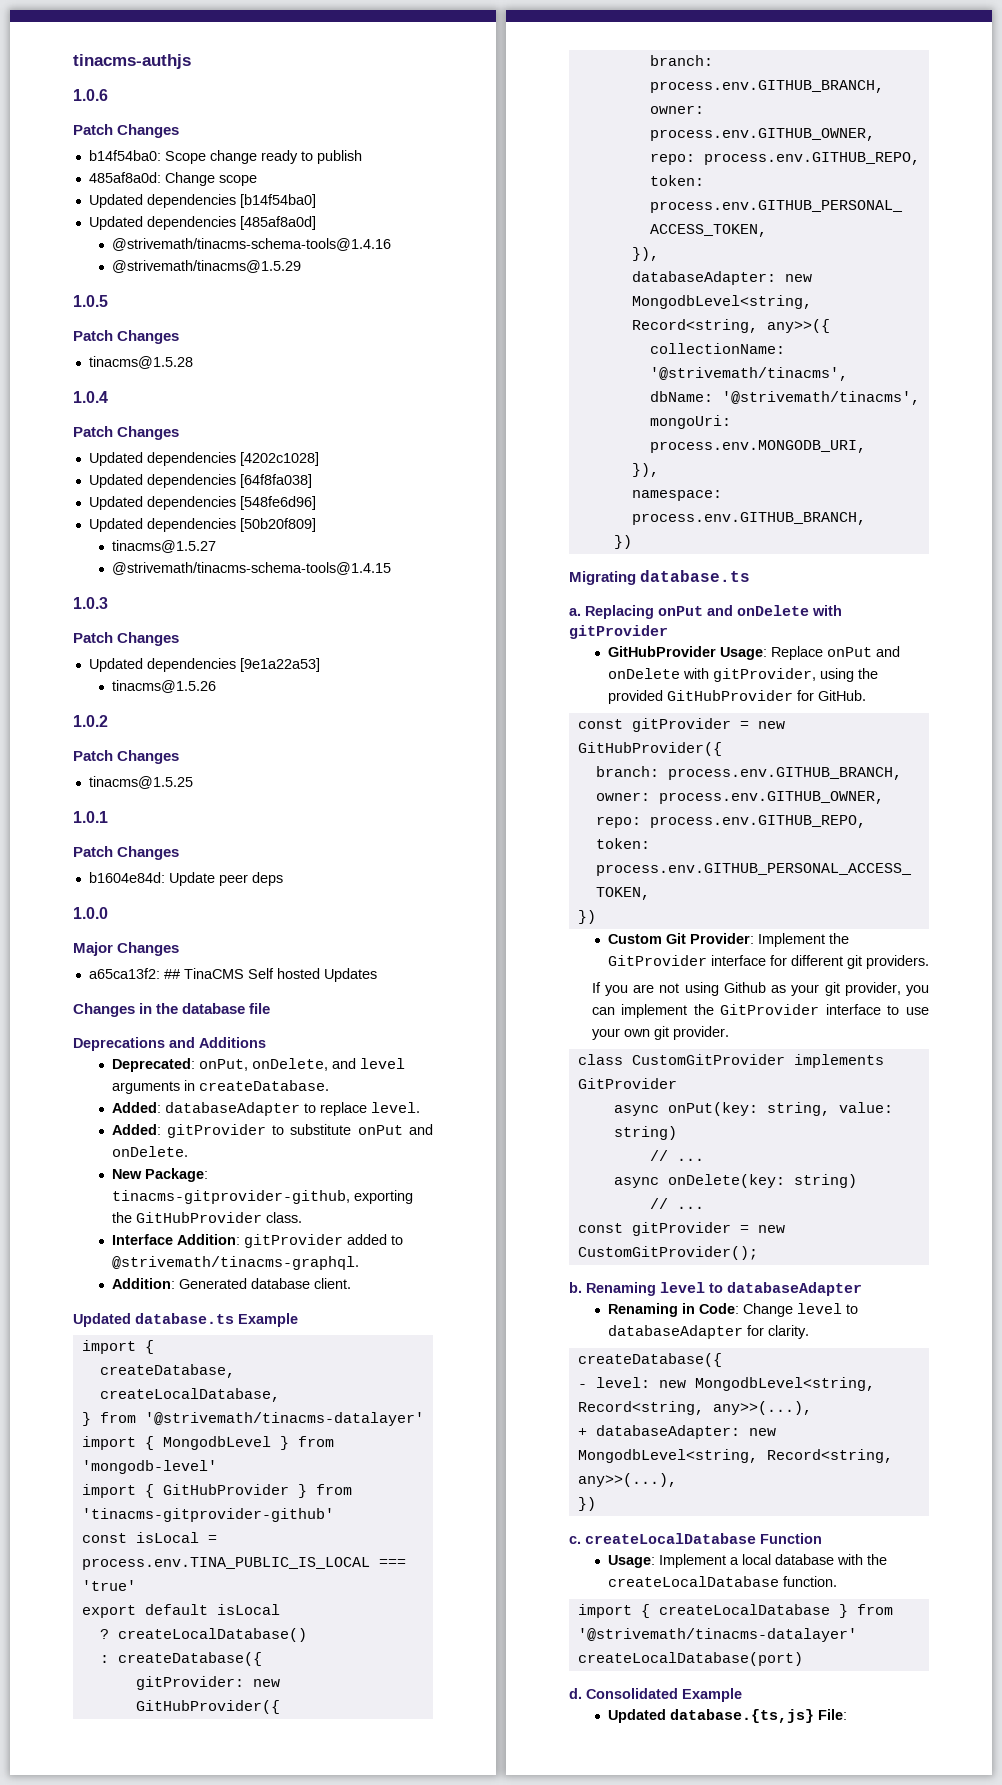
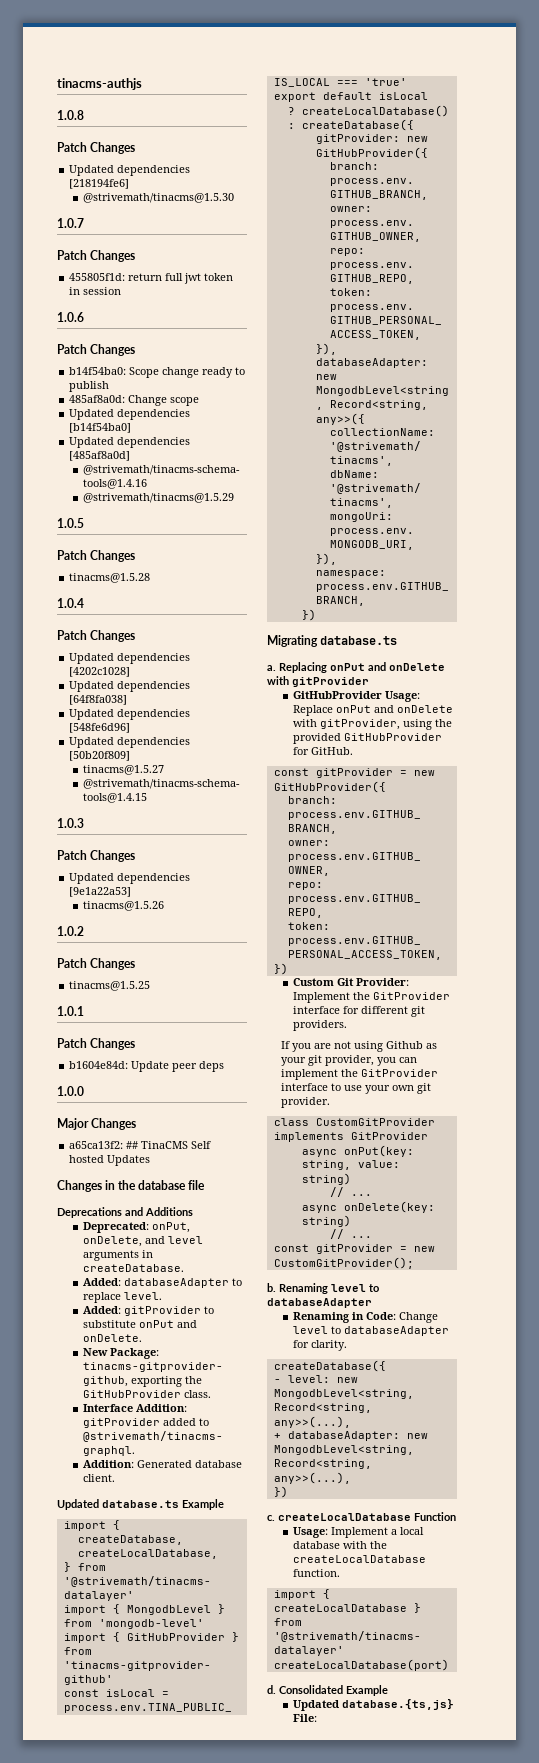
+ 1.0.8
+ Patch Changes
+ Updated dependencies [218194fe6]
+ @strivemath/tinacms@1.5.30
+ 1.0.7
+ Patch Changes
+ 455805f1d: return full jwt token in session

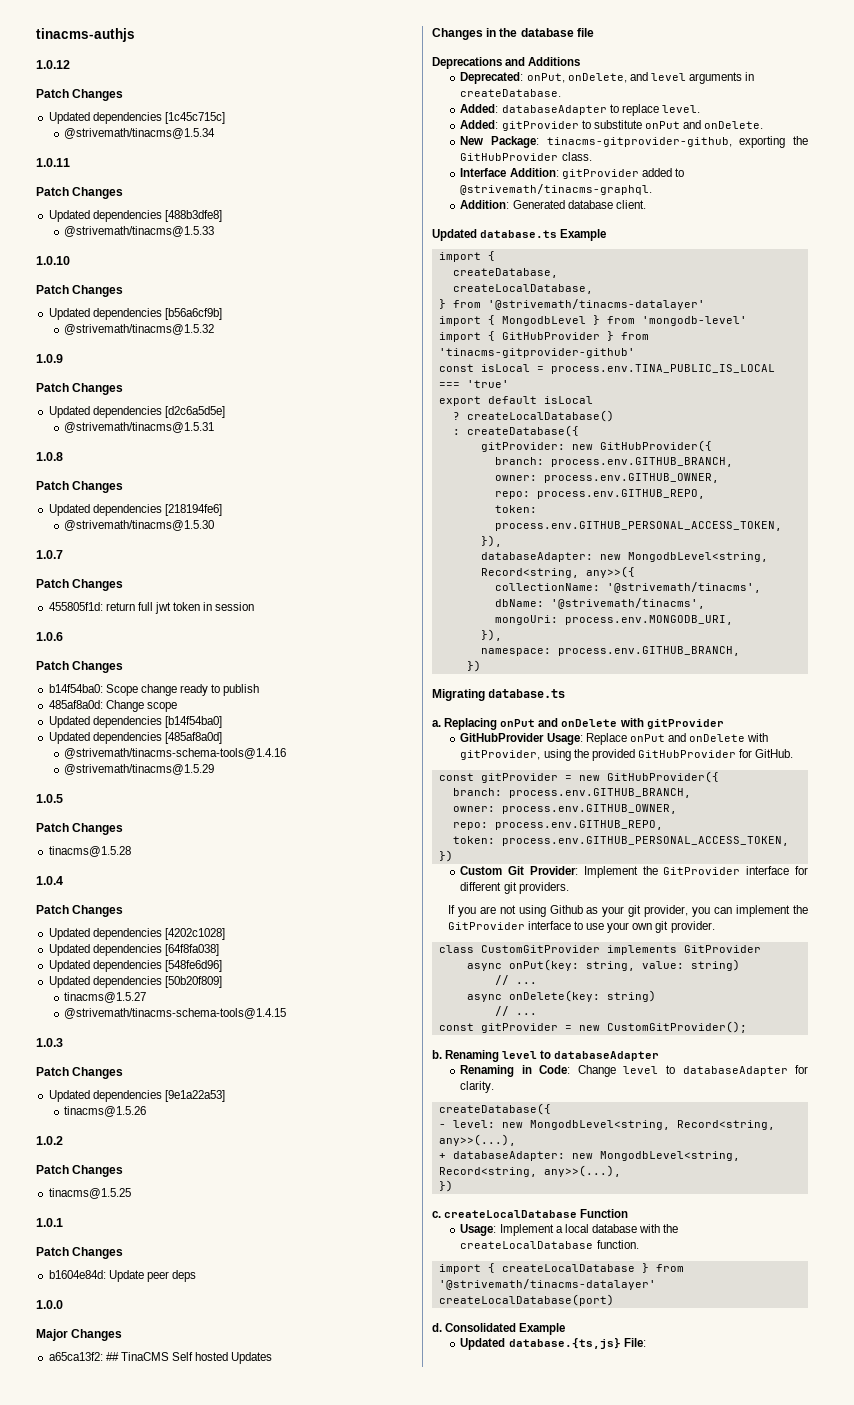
+ 1.0.12
+ Patch Changes
+ Updated dependencies [1c45c715c]
+ @strivemath/tinacms@1.5.34
+ 1.0.11
+ Patch Changes
+ Updated dependencies [488b3dfe8]
+ @strivemath/tinacms@1.5.33
+ 1.0.10
+ Patch Changes
+ Updated dependencies [b56a6cf9b]
+ @strivemath/tinacms@1.5.32
+ 1.0.9
+ Patch Changes
+ Updated dependencies [d2c6a5d5e]
+ @strivemath/tinacms@1.5.31

